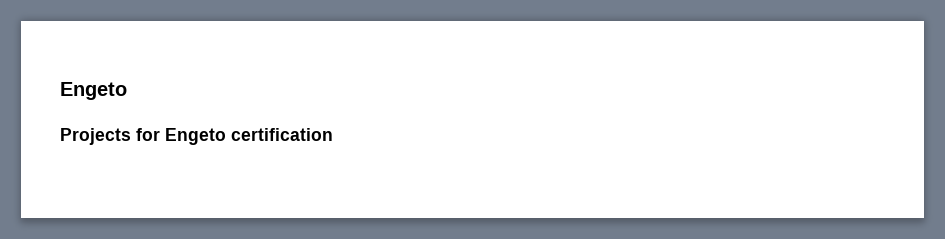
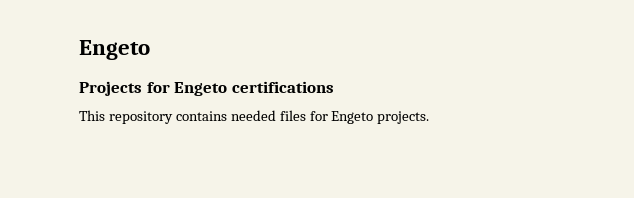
- Projects for Engeto certification
+ Projects for Engeto certifications
+ This repository contains needed files for Engeto projects.

